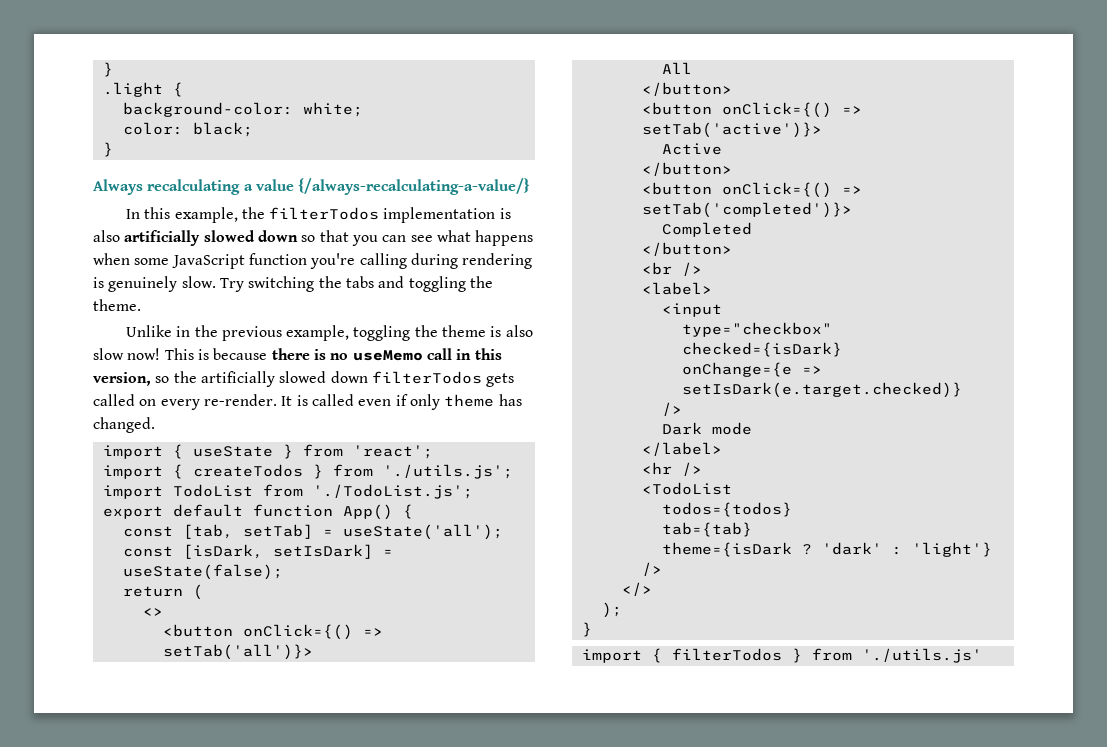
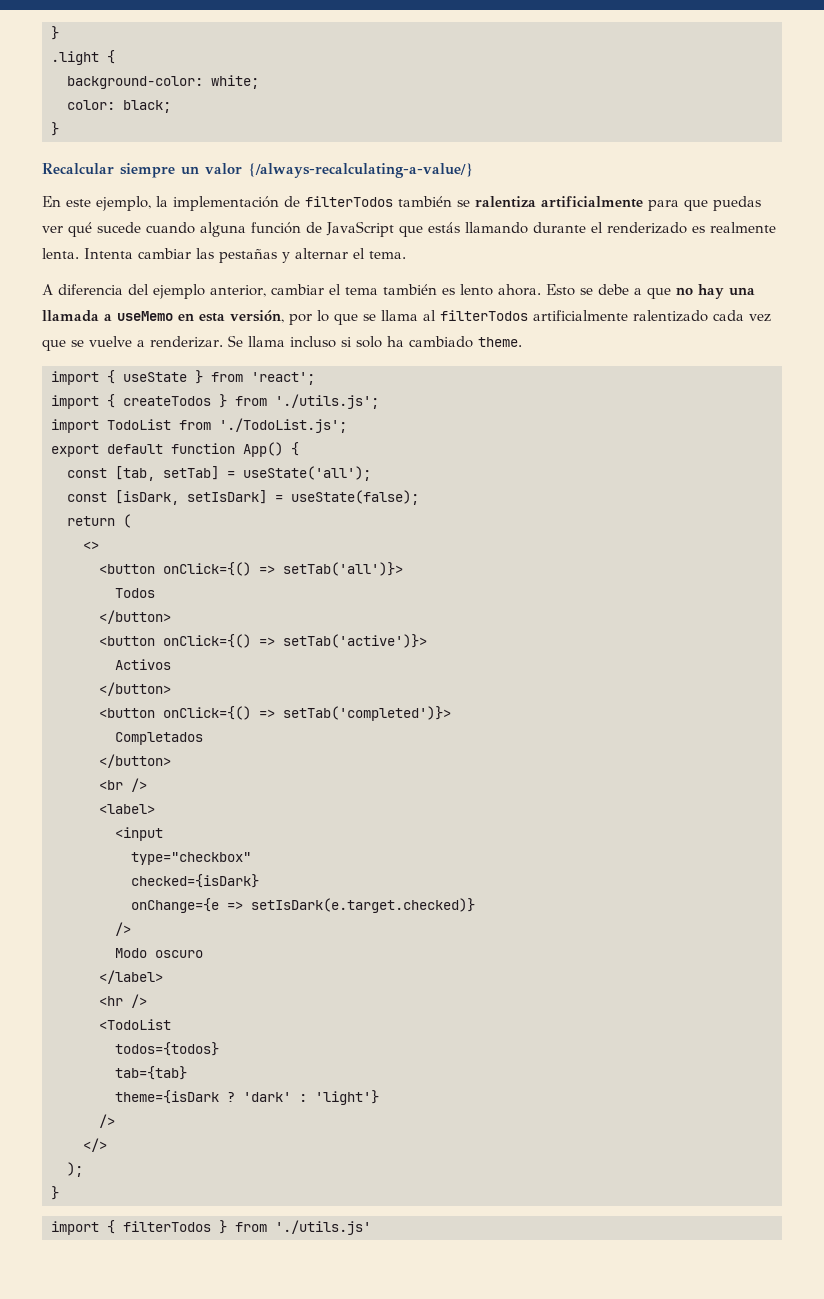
- Always recalculating a value {/always-recalculating-a-value/}
- In this example, the filterTodos implementation is also artificially slowed down so that you can see what happens when some JavaScript function you're calling during rendering is genuinely slow. Try switching the tabs and toggling the theme.
- Unlike in the previous example, toggling the theme is also slow now! This is because there is no useMemo call in this version, so the artificially slowed down filterTodos gets called on every re-render. It is called even if only theme has changed.
+ Recalcular siempre un valor {/always-recalculating-a-value/}
+ En este ejemplo, la implementación de filterTodos también se ralentiza artificialmente para que puedas ver qué sucede cuando alguna función de JavaScript que estás llamando durante el renderizado es realmente lenta. Intenta cambiar las pestañas y alternar el tema.
+ A diferencia del ejemplo anterior, cambiar el tema también es lento ahora. Esto se debe a que no hay una llamada a useMemo en esta versión, por lo que se llama al filterTodos artificialmente ralentizado cada vez que se vuelve a renderizar. Se llama incluso si solo ha cambiado theme.
- All
+ Todos
- Active
+ Activos
- Completed
+ Completados
- Dark mode
+ Modo oscuro

